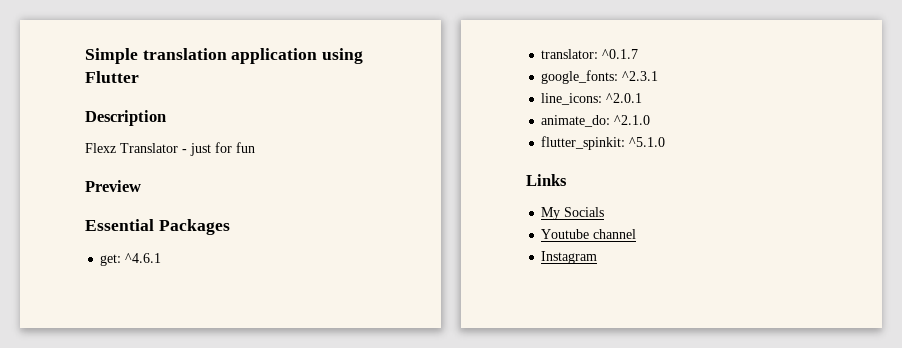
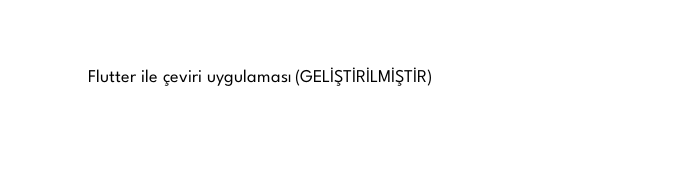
- Simple translation application using Flutter
- Description
- Flexz Translator - just for fun
- Preview
- Essential Packages
- get: ^4.6.1
- translator: ^0.1.7
- google_fonts: ^2.3.1
- line_icons: ^2.0.1
- animate_do: ^2.1.0
- flutter_spinkit: ^5.1.0
- Links
- My Socials
- Youtube channel
- Instagram
+ Flutter ile çeviri uygulaması (GELİŞTİRİLMİŞTİR)

